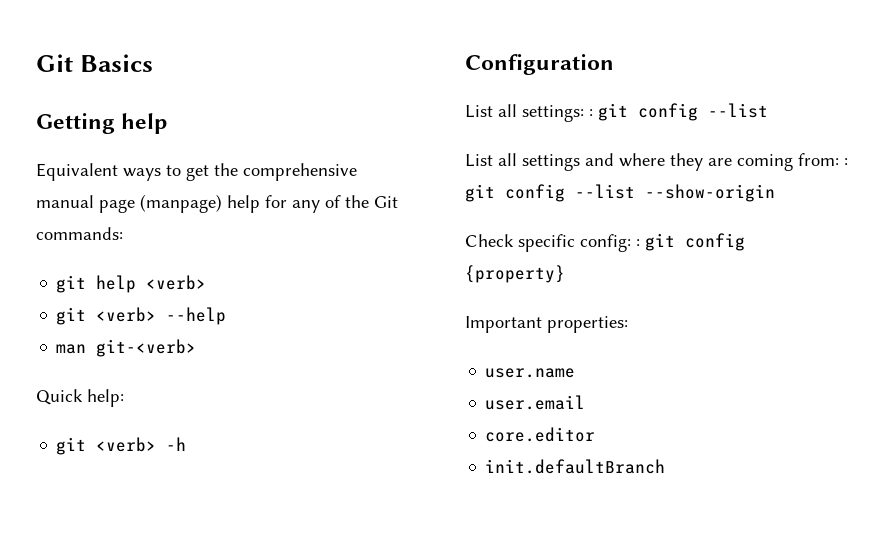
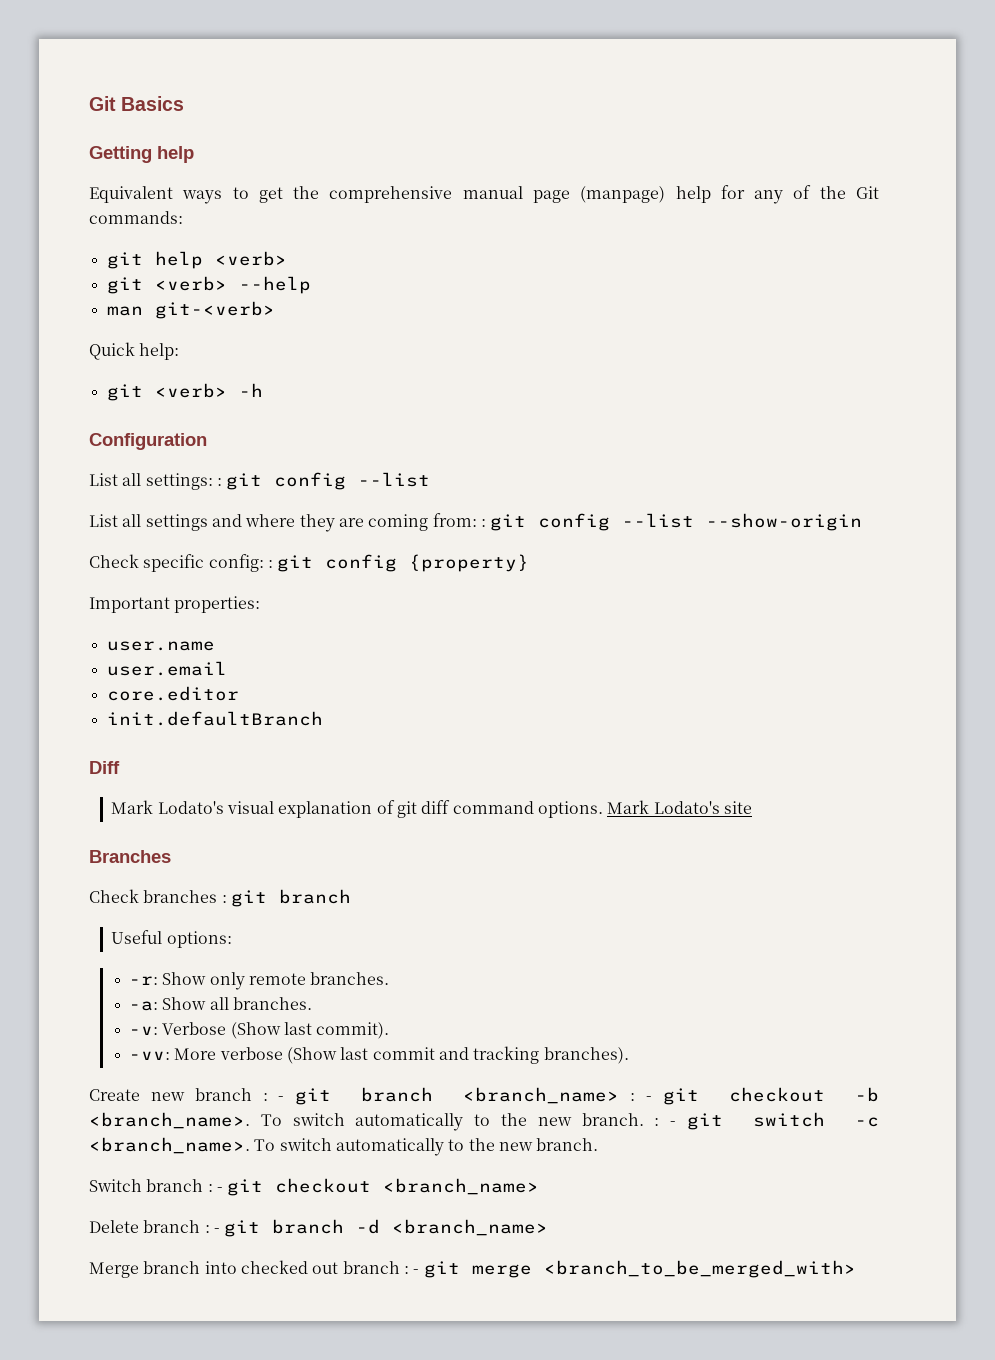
+ Diff
+ Mark Lodato's visual explanation of git diff command options. Mark Lodato's site
+ Branches
+ Check branches : git branch
+ Useful options:
+ -r: Show only remote branches.
+ -a: Show all branches.
+ -v: Verbose (Show last commit).
+ -vv: More verbose (Show last commit and tracking branches).
+ Create new branch : - git branch <branch_name> : - git checkout -b <branch_name>. To switch automatically to the new branch. : - git switch -c <branch_name>. To switch automatically to the new branch.
+ Switch branch : - git checkout <branch_name>
+ Delete branch : - git branch -d <branch_name>
+ Merge branch into checked out branch : - git merge <branch_to_be_merged_with>

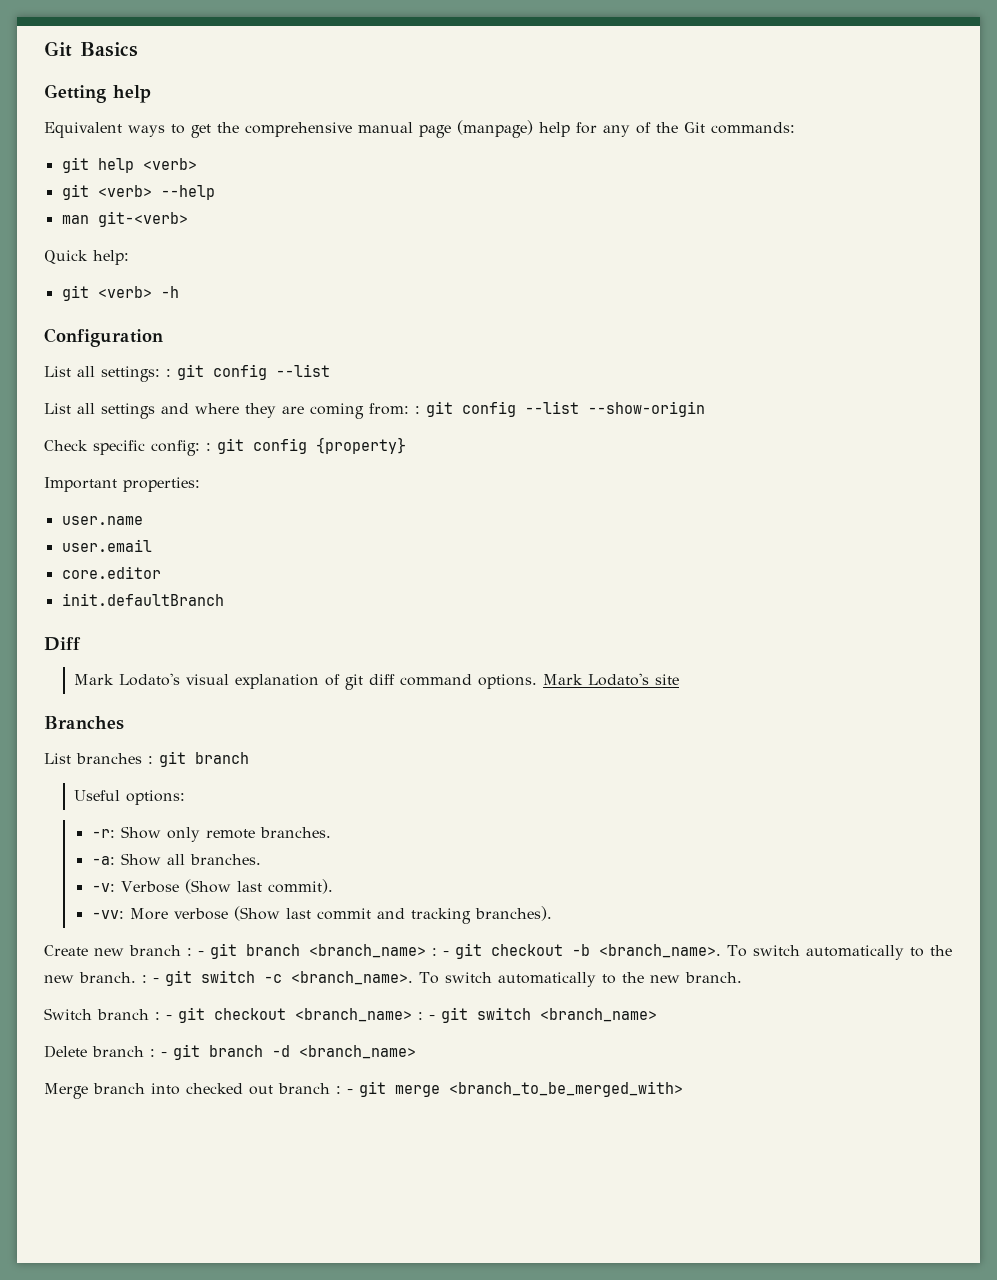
- Check branches : git branch
+ List branches : git branch
- Switch branch : - git checkout <branch_name>
+ Switch branch : - git checkout <branch_name> : - git switch <branch_name>

